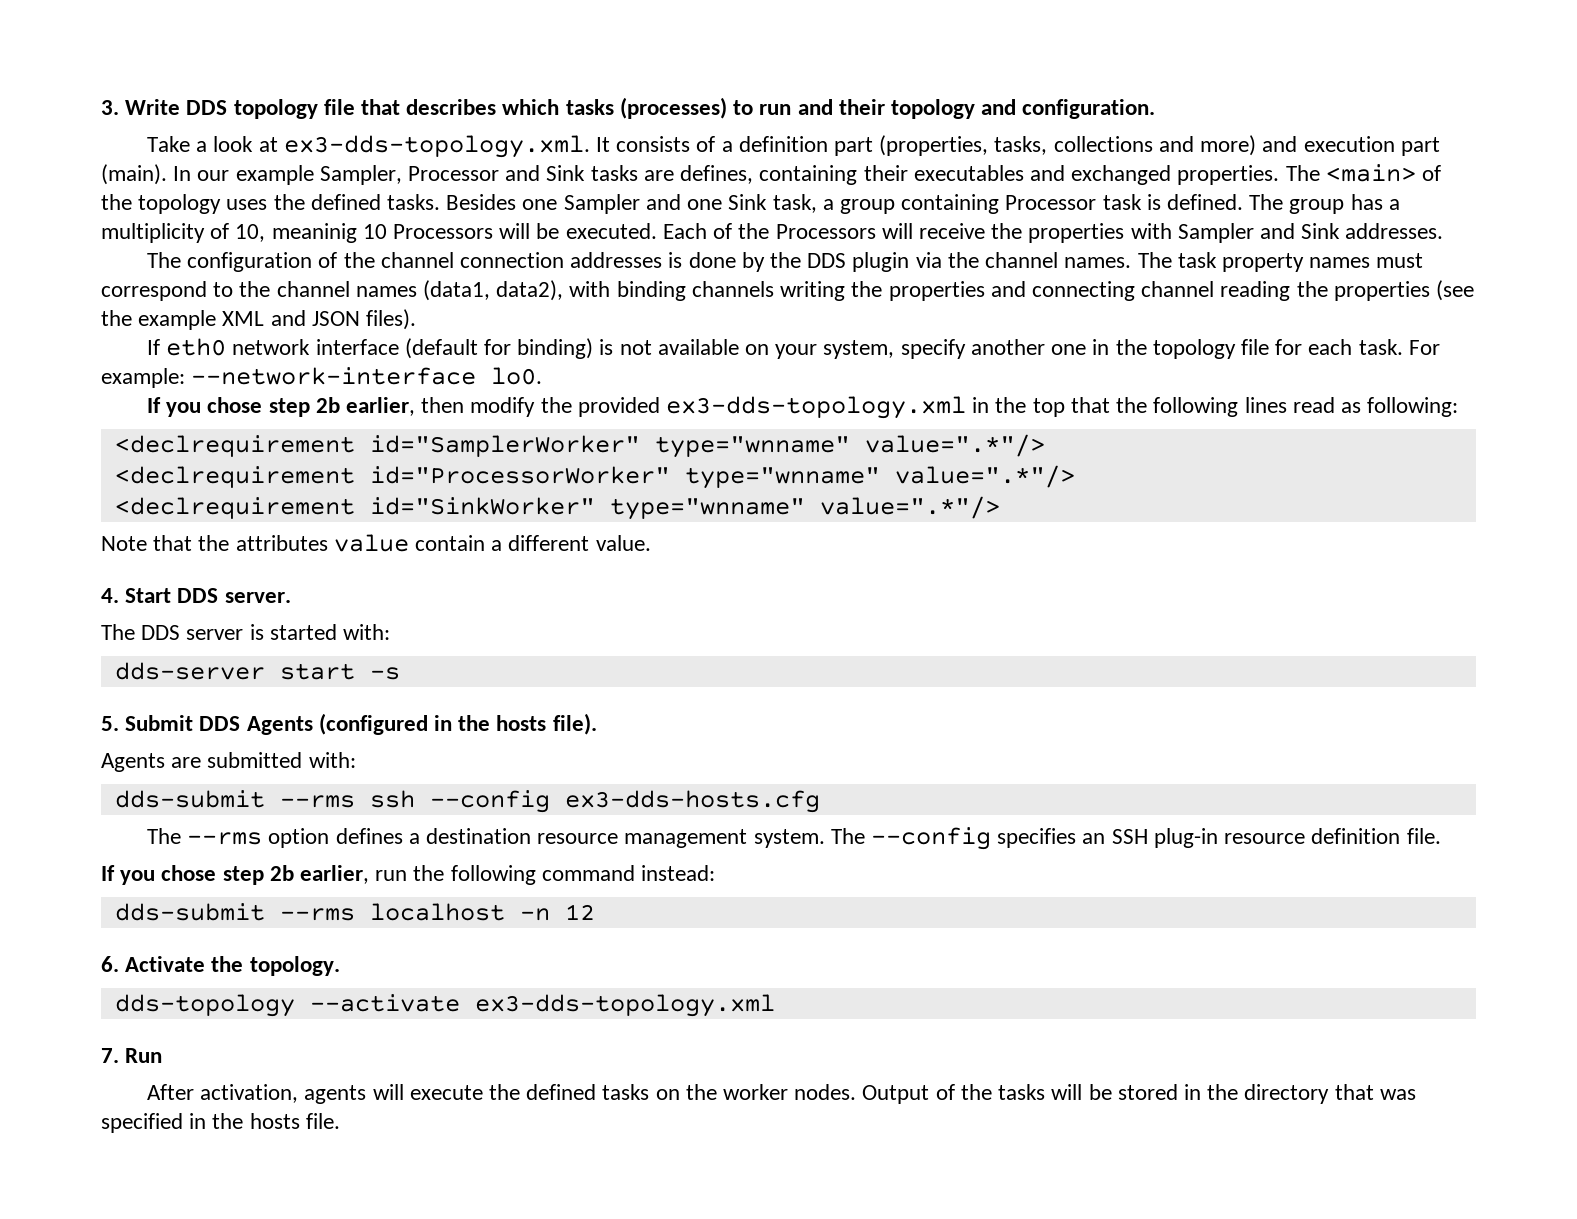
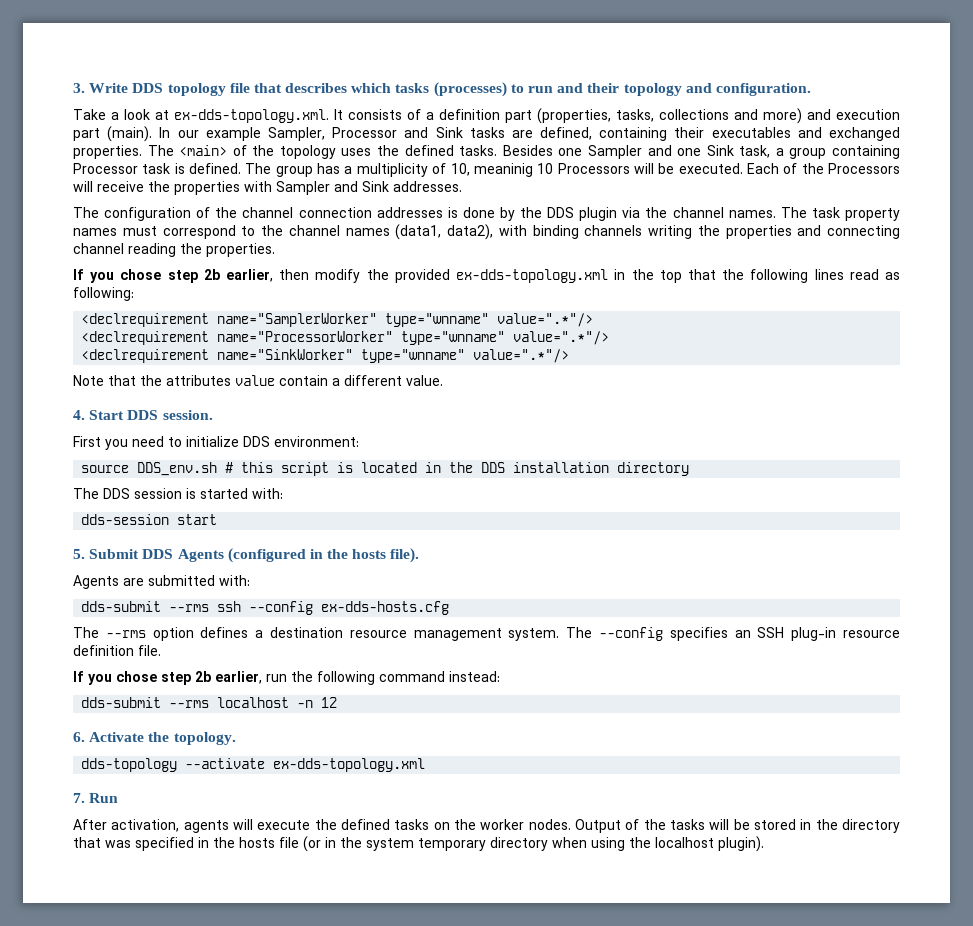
- Take a look at ex3-dds-topology.xml. It consists of a definition part (properties, tasks, collections and more) and execution part (main).
+ Take a look at ex-dds-topology.xml. It consists of a definition part (properties, tasks, collections and more) and execution part (main).
- In our example Sampler, Processor and Sink tasks are defines, containing their executables and exchanged properties.
+ In our example Sampler, Processor and Sink tasks are defined, containing their executables and exchanged properties.
- The task property names must correspond to the channel names (data1, data2), with binding channels writing the properties and connecting channel reading the properties (see the example XML and JSON files).
- If eth0 network interface (default for binding) is not available on your system, specify another one in the topology file for each task. For example: --network-interface lo0.
+ The task property names must correspond to the channel names (data1, data2), with binding channels writing the properties and connecting channel reading the properties.
- If you chose step 2b earlier, then modify the provided ex3-dds-topology.xml in the top that the following lines read as following:
+ If you chose step 2b earlier, then modify the provided ex-dds-topology.xml in the top that the following lines read as following:
- <declrequirement id="SamplerWorker" type="wnname" value=".*"/>
- <declrequirement id="ProcessorWorker" type="wnname" value=".*"/>
- <declrequirement id="SinkWorker" type="wnname" value=".*"/>
+ <declrequirement name="SamplerWorker" type="wnname" value=".*"/>
+ <declrequirement name="ProcessorWorker" type="wnname" value=".*"/>
+ <declrequirement name="SinkWorker" type="wnname" value=".*"/>
- 4. Start DDS server.
+ 4. Start DDS session.
+ First you need to initialize DDS environment:
+ source DDS_env.sh # this script is located in the DDS installation directory
- The DDS server is started with:
+ The DDS session is started with:
- dds-server start -s
+ dds-session start
- dds-submit --rms ssh --config ex3-dds-hosts.cfg
+ dds-submit --rms ssh --config ex-dds-hosts.cfg
- dds-topology --activate ex3-dds-topology.xml
+ dds-topology --activate ex-dds-topology.xml
- Output of the tasks will be stored in the directory that was specified in the hosts file.
+ Output of the tasks will be stored in the directory that was specified in the hosts file (or in the system temporary directory when using the localhost plugin).

